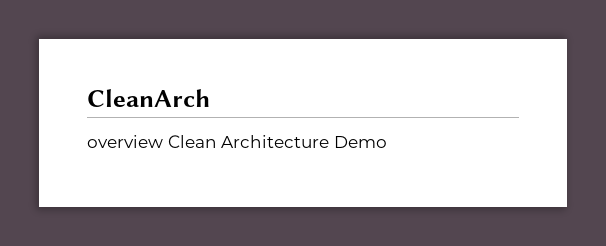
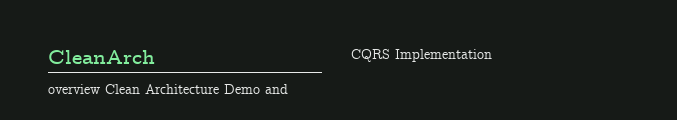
- overview Clean Architecture Demo
+ overview Clean Architecture Demo and CQRS Implementation

